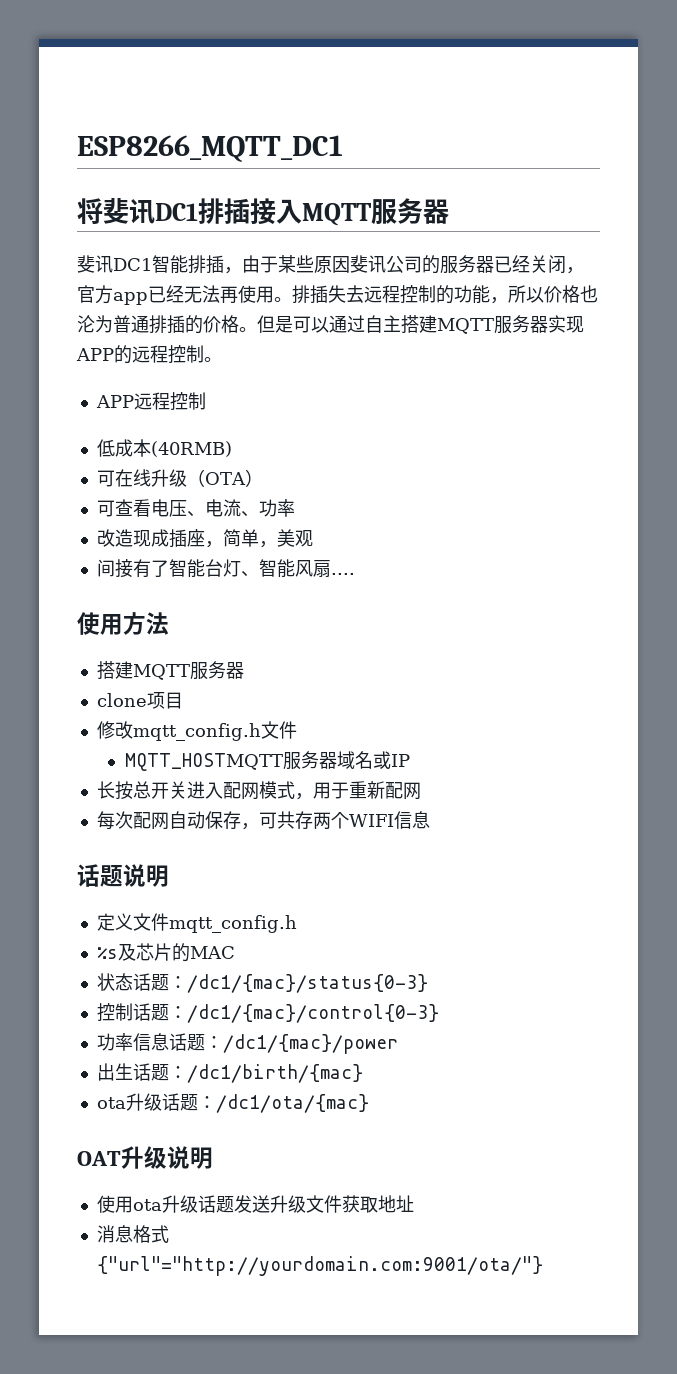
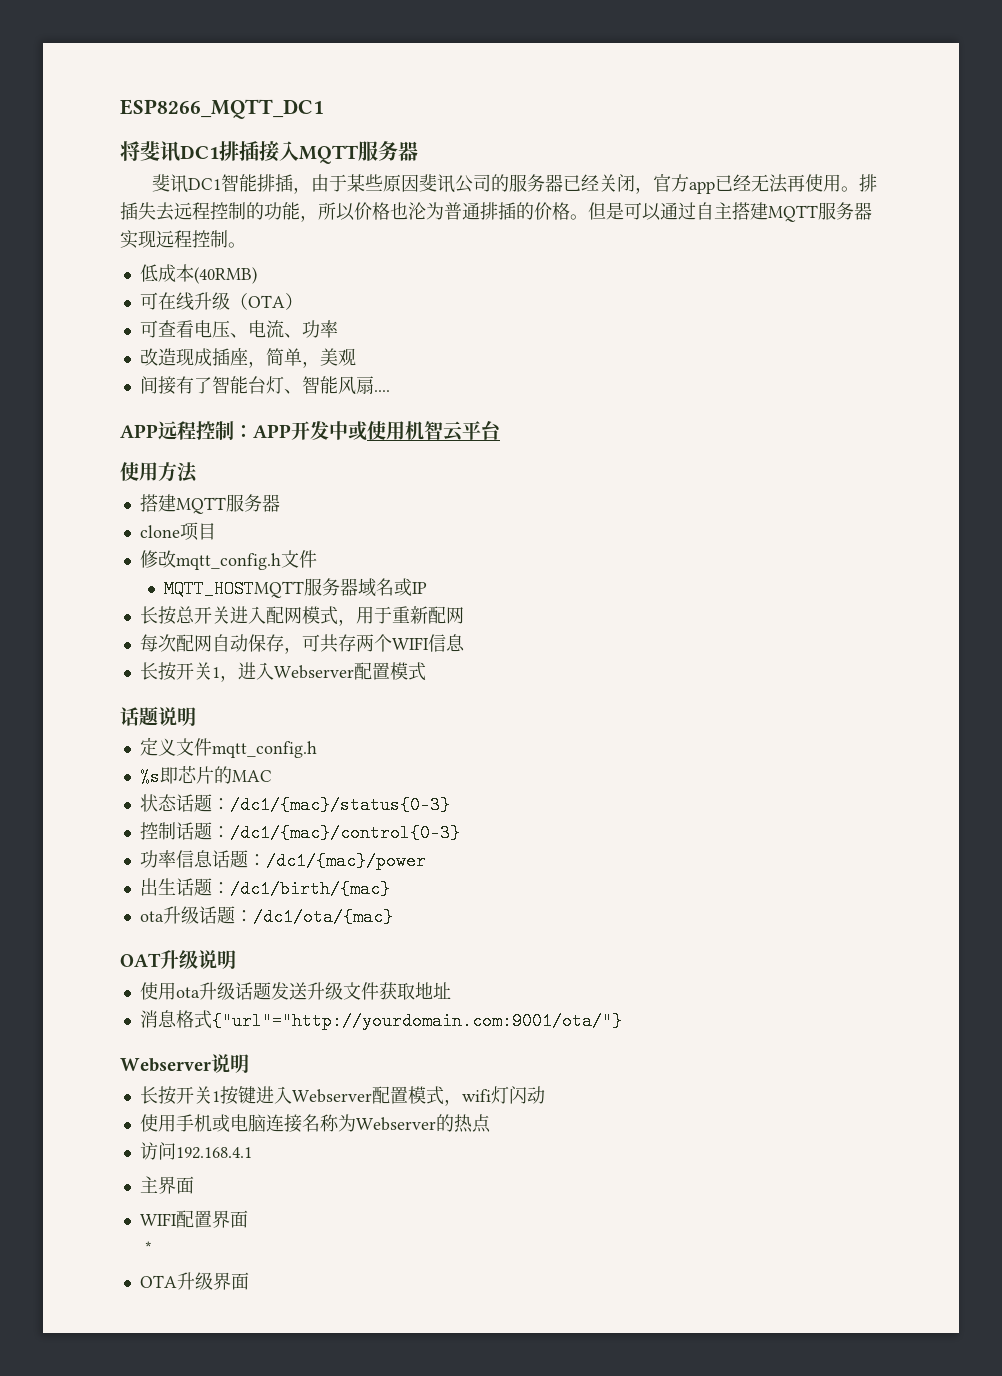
- 但是可以通过自主搭建MQTT服务器实现APP的远程控制。
+ 但是可以通过自主搭建MQTT服务器实现远程控制。
- APP远程控制
+ APP远程控制：APP开发中或使用机智云平台
+ 长按开关1，进入Webserver配置模式
- %s及芯片的MAC
+ %s即芯片的MAC
+ Webserver说明
+ 长按开关1按键进入Webserver配置模式，wifi灯闪动
+ 使用手机或电脑连接名称为Webserver的热点
+ 访问192.168.4.1
+ 主界面
+ WIFI配置界面
+ *
+ OTA升级界面

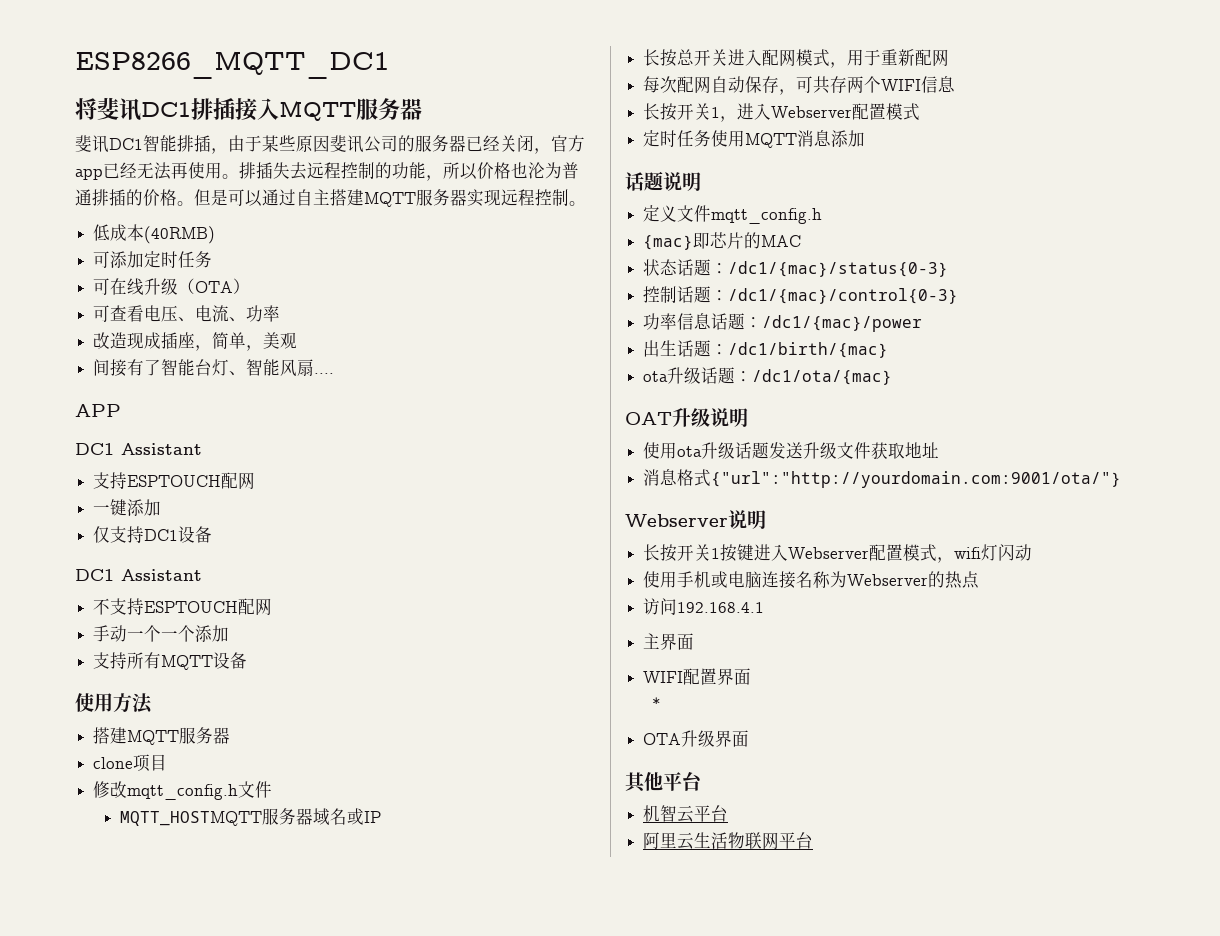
+ 可添加定时任务
- APP远程控制：APP开发中或使用机智云平台
+ APP
+ DC1 Assistant
+ 支持ESPTOUCH配网
+ 一键添加
+ 仅支持DC1设备
+ DC1 Assistant
+ 不支持ESPTOUCH配网
+ 手动一个一个添加
+ 支持所有MQTT设备
+ 定时任务使用MQTT消息添加
- %s即芯片的MAC
+ {mac}即芯片的MAC
- 消息格式{"url"="http://yourdomain.com:9001/ota/"}
+ 消息格式{"url":"http://yourdomain.com:9001/ota/"}
+ 其他平台
+ 机智云平台
+ 阿里云生活物联网平台

